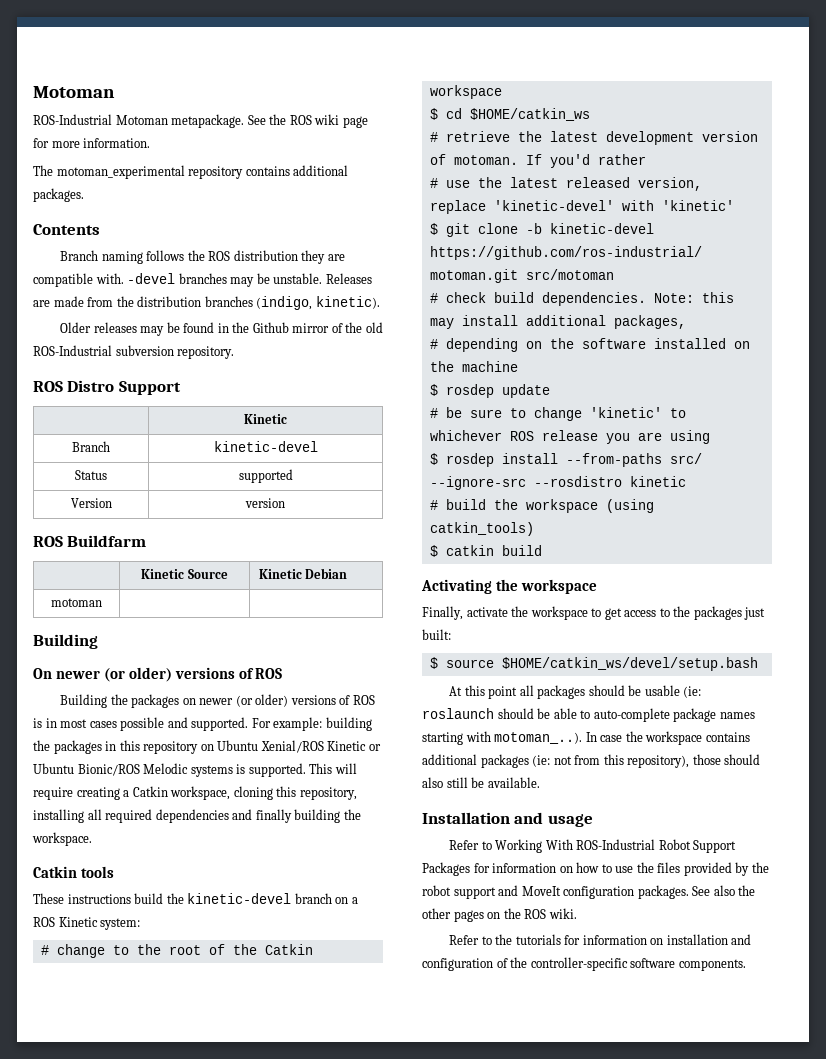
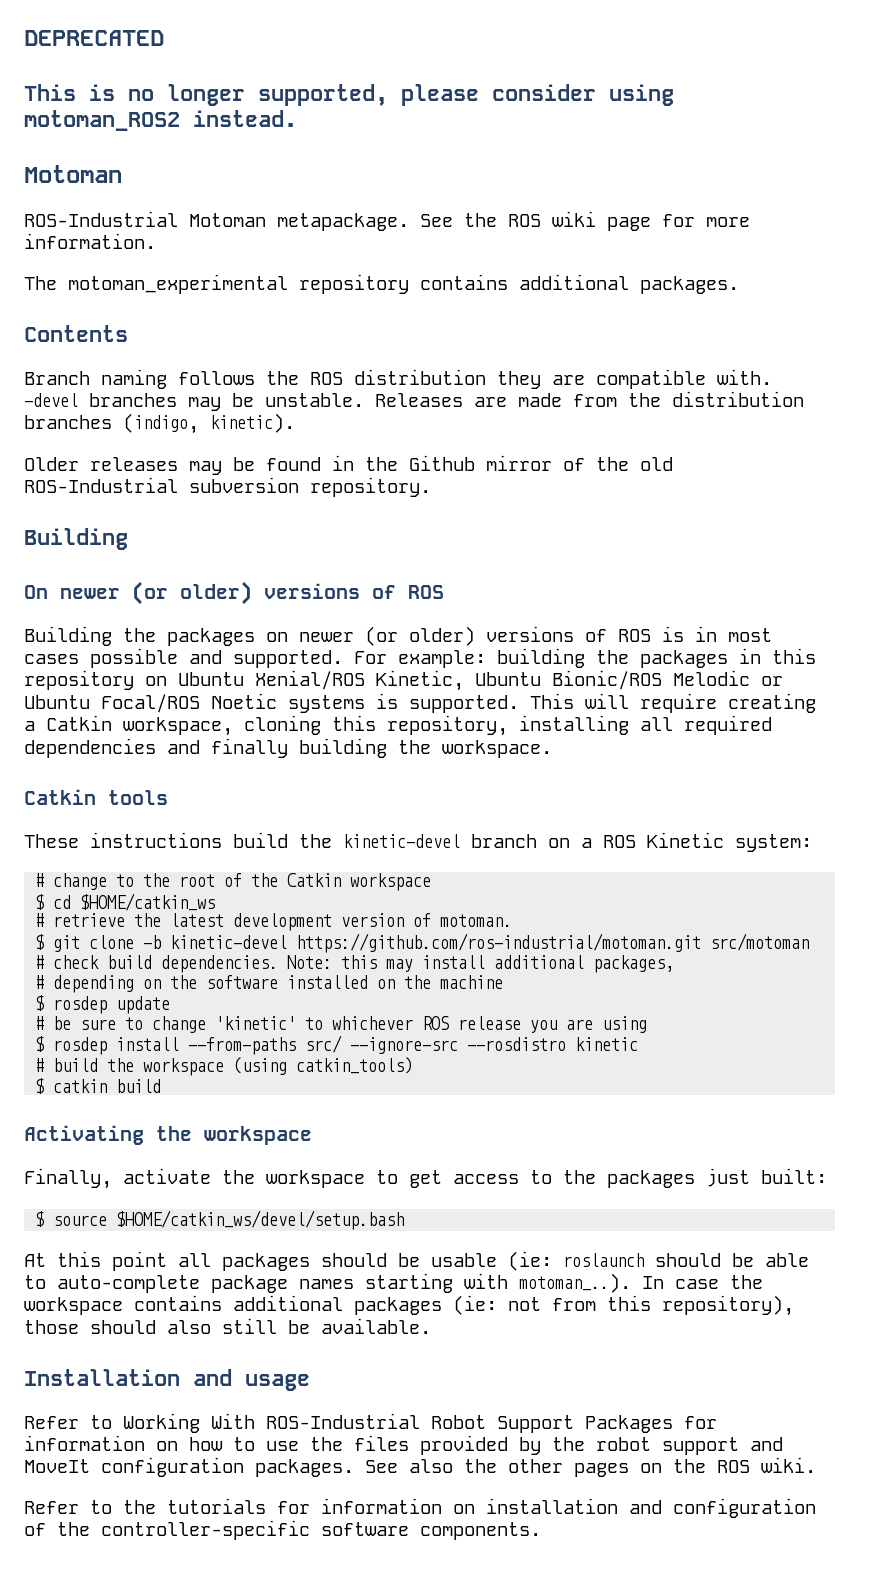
+ DEPRECATED
+ This is no longer supported, please consider using motoman_ROS2 instead.
- ROS Distro Support
- | Kinetic
- Branch | kinetic-devel
- Status | supported
- Version | version
- ROS Buildfarm
- | Kinetic Source | Kinetic Debian
- motoman | |
- For example: building the packages in this repository on Ubuntu Xenial/ROS Kinetic or Ubuntu Bionic/ROS Melodic systems is supported.
+ For example: building the packages in this repository on Ubuntu Xenial/ROS Kinetic, Ubuntu Bionic/ROS Melodic or Ubuntu Focal/ROS Noetic systems is supported.
- If you'd rather
- # use the latest released version, replace 'kinetic-devel' with 'kinetic'

